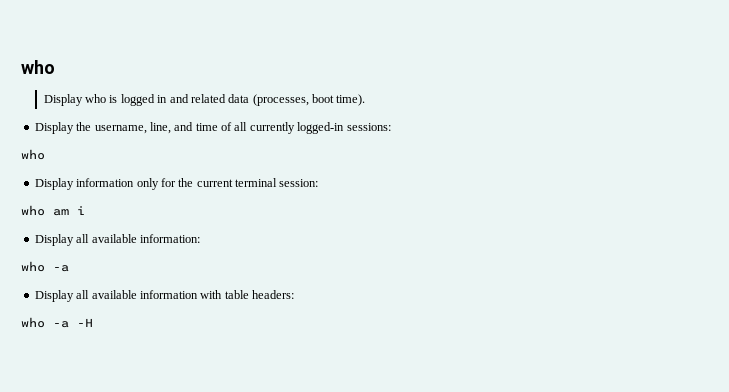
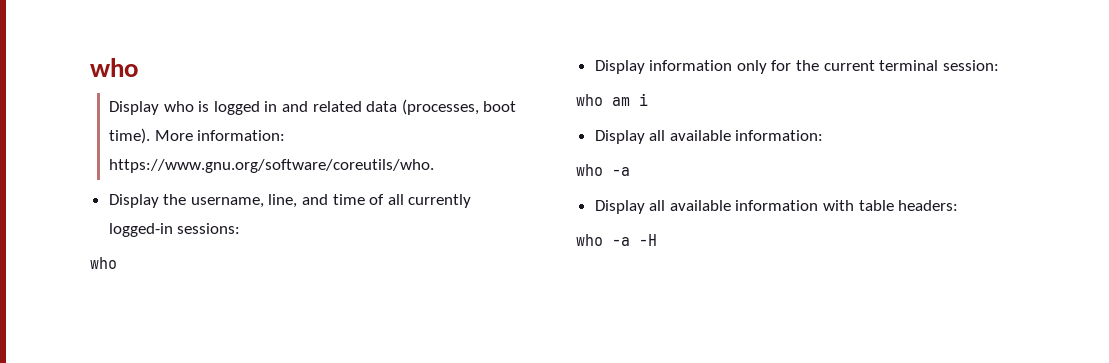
+ More information: https://www.gnu.org/software/coreutils/who.

